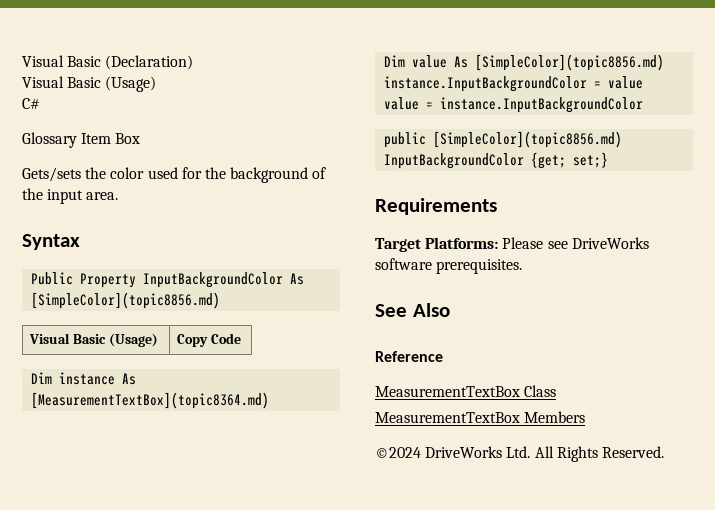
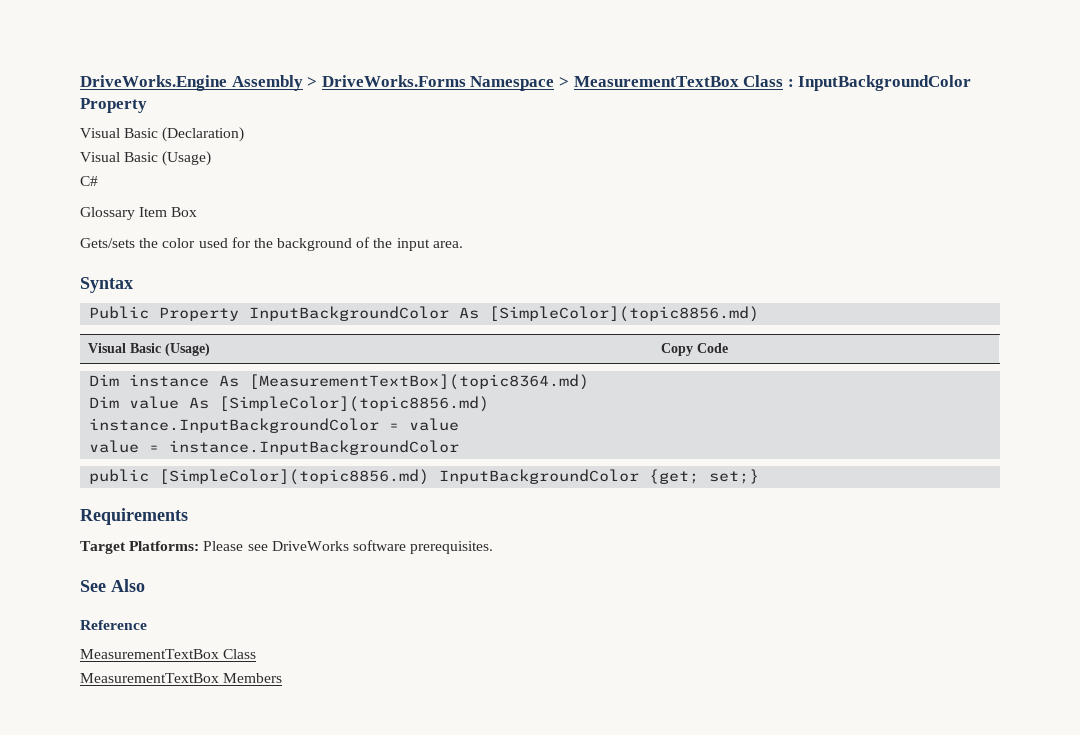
+ DriveWorks.Engine Assembly > DriveWorks.Forms Namespace > MeasurementTextBox Class : InputBackgroundColor Property
- ©2024 DriveWorks Ltd. All Rights Reserved.

